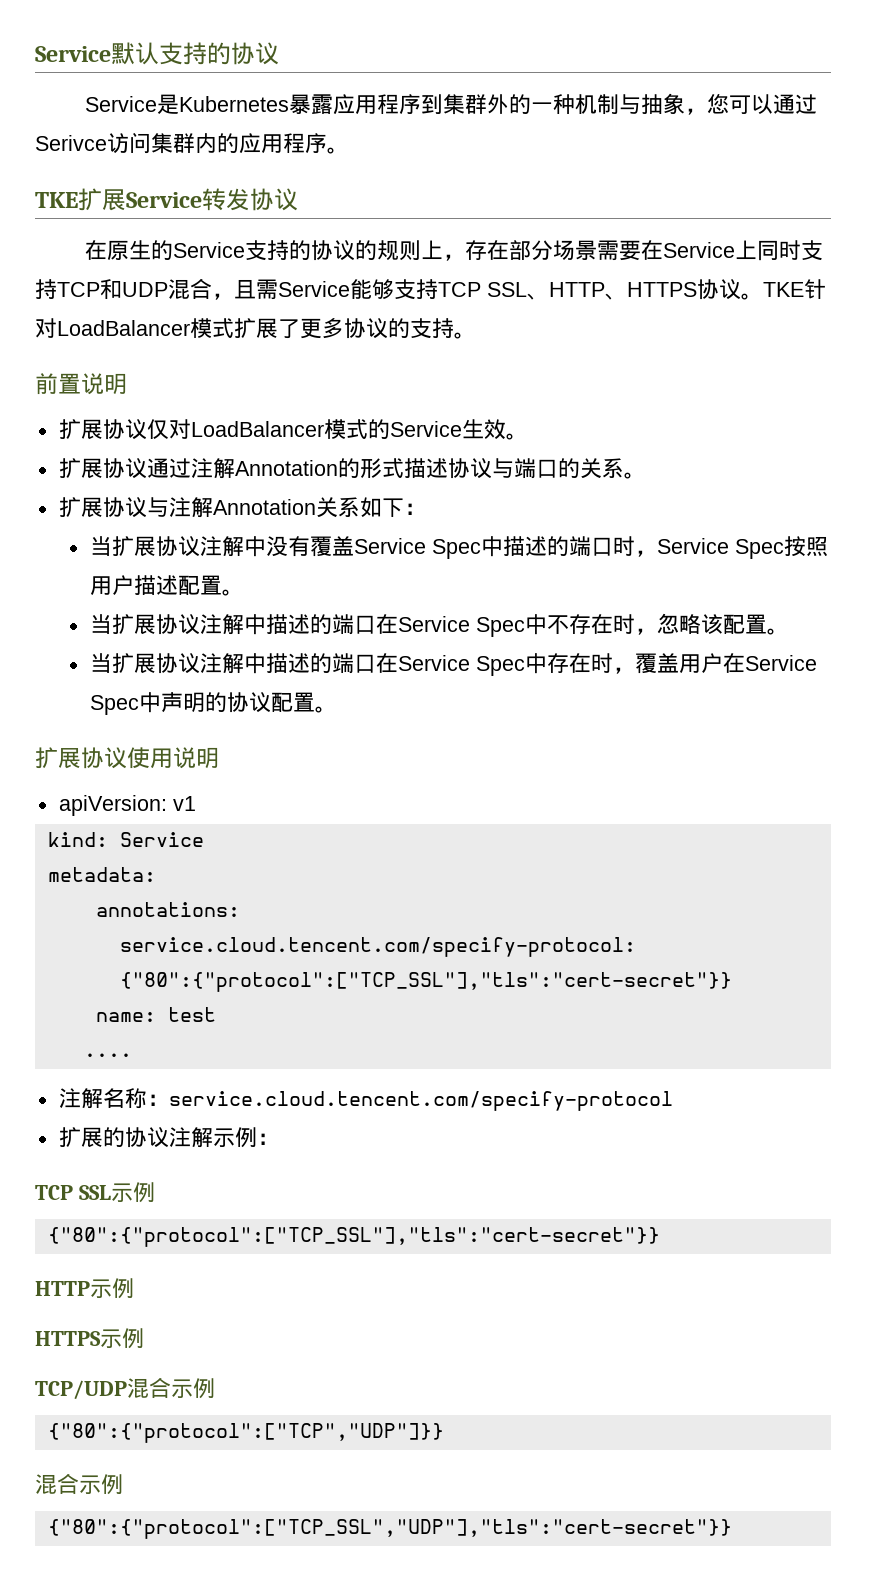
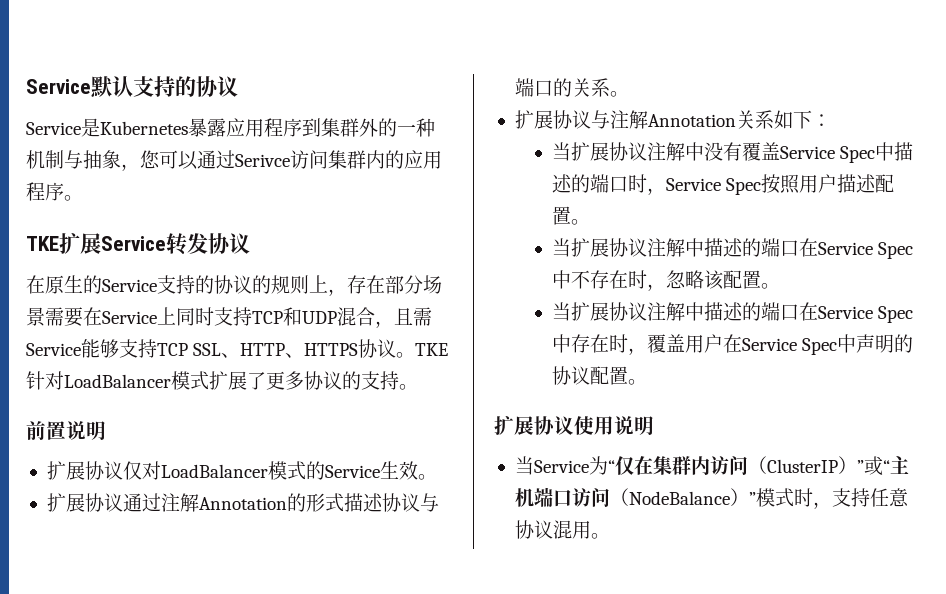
- apiVersion: v1
- kind: Service
- metadata:
- annotations:
- service.cloud.tencent.com/specify-protocol: {"80":{"protocol":["TCP_SSL"],"tls":"cert-secret"}}
- name: test
- ....
- 注解名称：service.cloud.tencent.com/specify-protocol
- 扩展的协议注解示例：
- TCP SSL示例
- {"80":{"protocol":["TCP_SSL"],"tls":"cert-secret"}}
- HTTP示例
- HTTPS示例
- TCP/UDP混合示例
- {"80":{"protocol":["TCP","UDP"]}}
- 混合示例
- {"80":{"protocol":["TCP_SSL","UDP"],"tls":"cert-secret"}}
+ 当Service为“仅在集群内访问（ClusterIP）”或“主机端口访问（NodeBalance）”模式时，支持任意协议混用。

